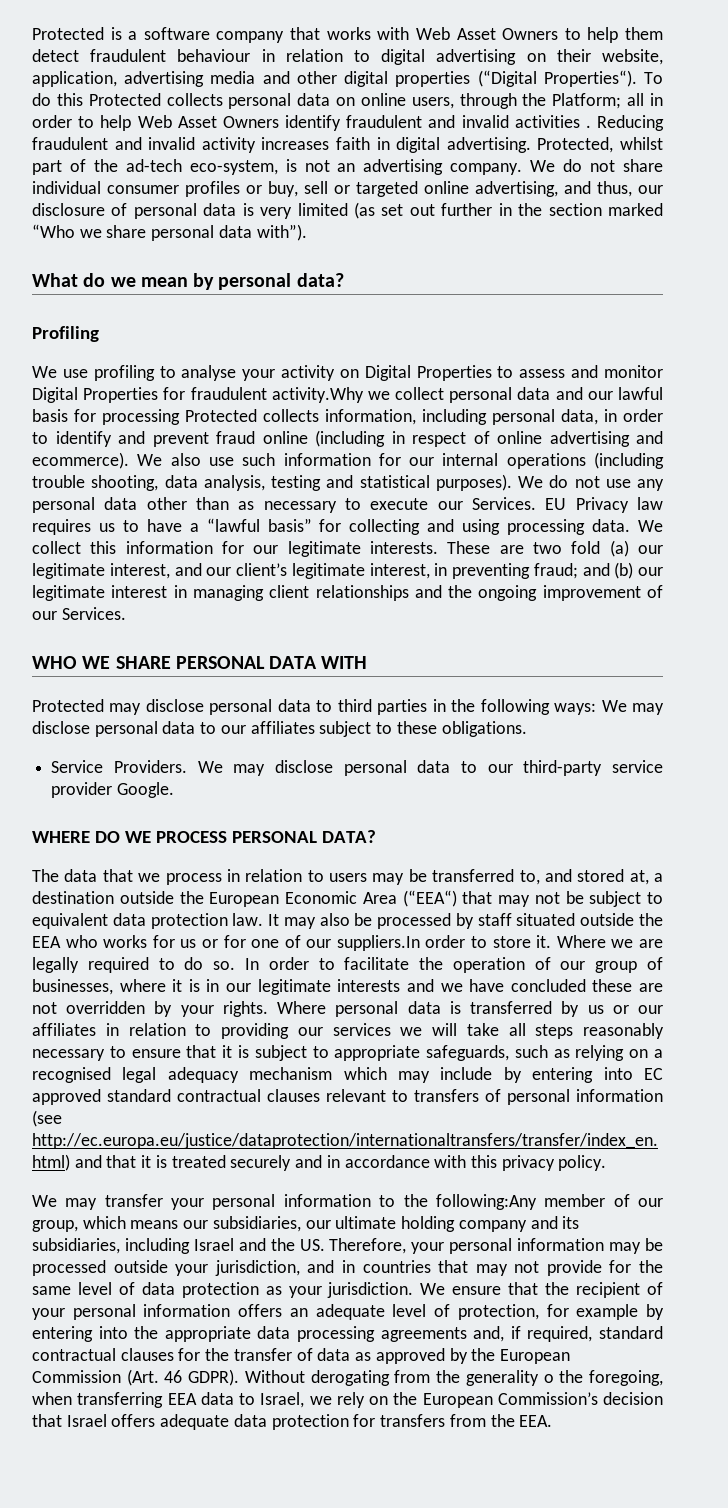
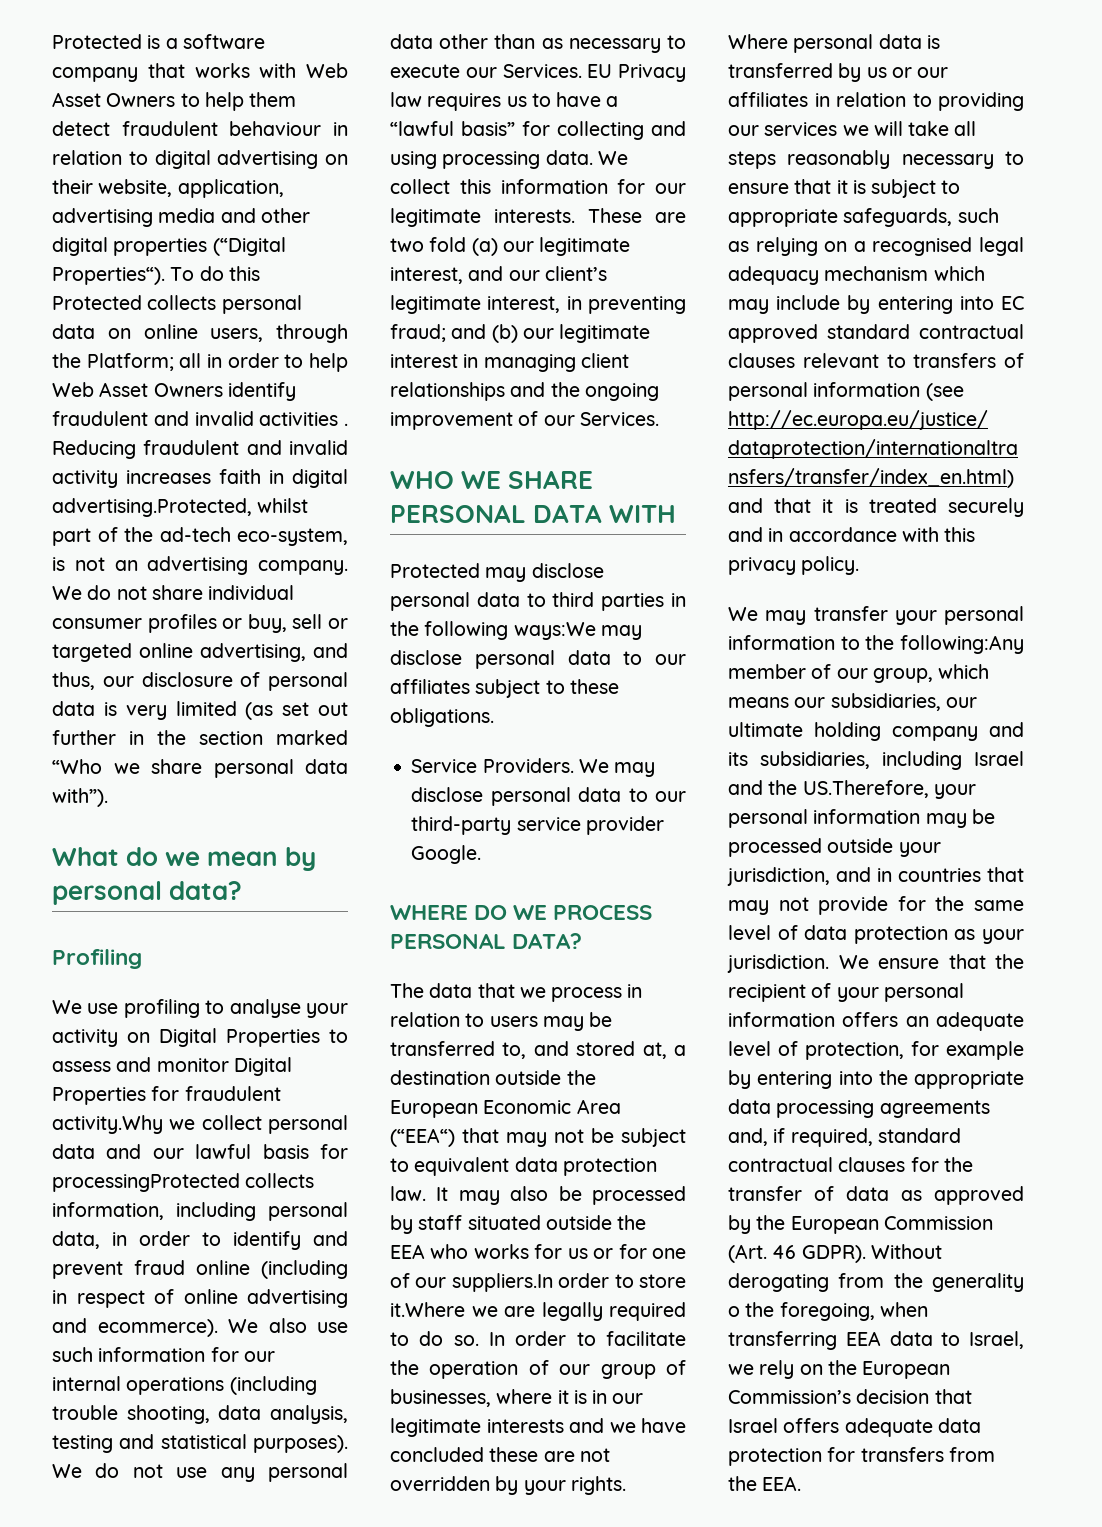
- Reducing fraudulent and invalid activity increases faith in digital advertising. Protected, whilst part of the ad-tech eco-system, is not an advertising company.
+ Reducing fraudulent and invalid activity increases faith in digital advertising.Protected, whilst part of the ad-tech eco-system, is not an advertising company.
- We use profiling to analyse your activity on Digital Properties to assess and monitor Digital Properties for fraudulent activity.Why we collect personal data and our lawful basis for processing Protected collects information, including personal data, in order to identify and prevent fraud online (including in respect of online advertising and ecommerce).
+ We use profiling to analyse your activity on Digital Properties to assess and monitor Digital Properties for fraudulent activity.Why we collect personal data and our lawful basis for processingProtected collects information, including personal data, in order to identify and prevent fraud online (including in respect of online advertising and ecommerce).
- Protected may disclose personal data to third parties in the following ways: We may disclose personal data to our affiliates subject to these obligations.
+ Protected may disclose personal data to third parties in the following ways:We may disclose personal data to our affiliates subject to these obligations.
- It may also be processed by staff situated outside the EEA who works for us or for one of our suppliers.In order to store it. Where we are legally required to do so.
+ It may also be processed by staff situated outside the EEA who works for us or for one of our suppliers.In order to store it.Where we are legally required to do so.
- We may transfer your personal information to the following:Any member of our group, which means our subsidiaries, our ultimate holding company and its subsidiaries, including Israel and the US. Therefore, your personal information may be processed outside your jurisdiction, and in countries that may not provide for the same level of data protection as your jurisdiction.
+ We may transfer your personal information to the following:Any member of our group, which means our subsidiaries, our ultimate holding company and its subsidiaries, including Israel and the US.Therefore, your personal information may be processed outside your jurisdiction, and in countries that may not provide for the same level of data protection as your jurisdiction.

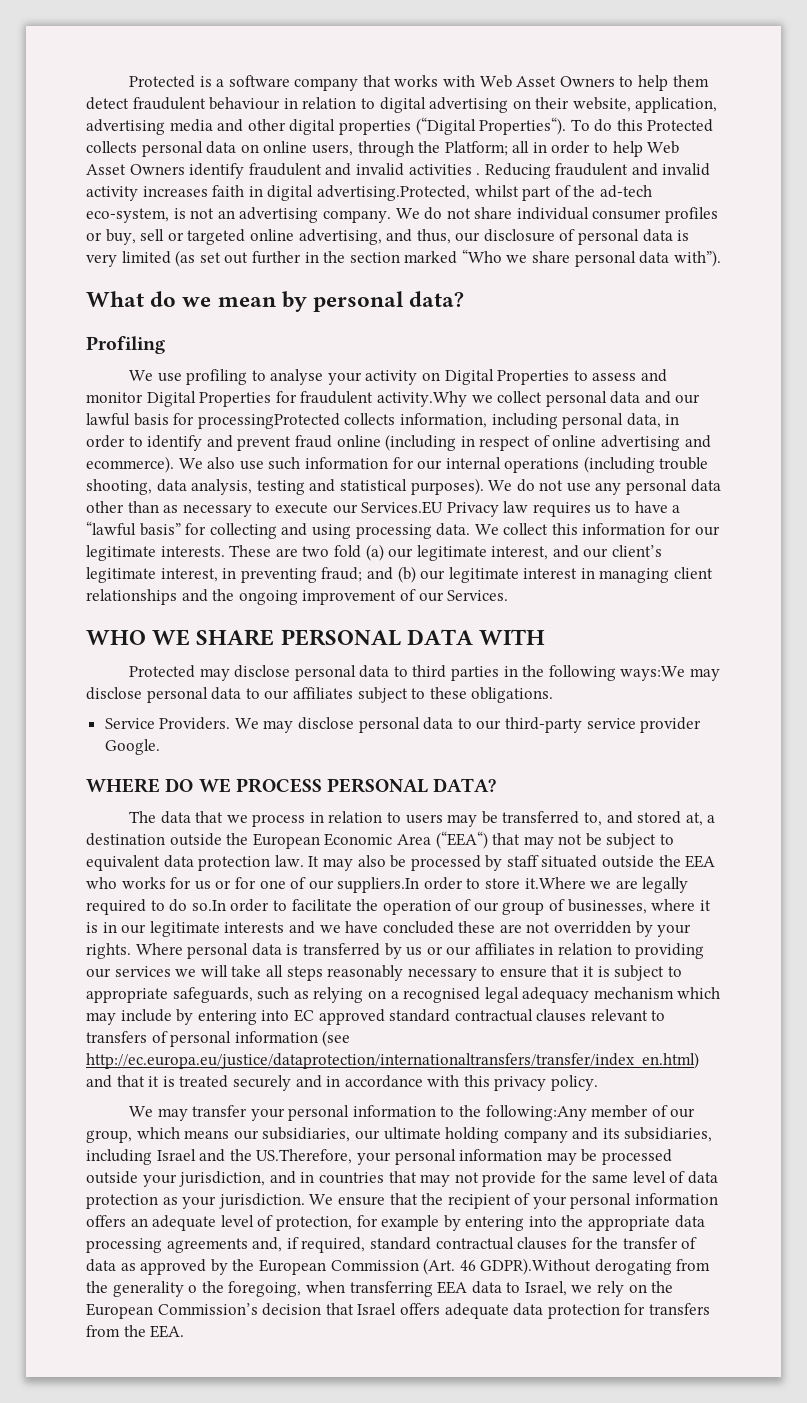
- We do not use any personal data other than as necessary to execute our Services. EU Privacy law requires us to have a “lawful basis” for collecting and using processing data.
+ We do not use any personal data other than as necessary to execute our Services.EU Privacy law requires us to have a “lawful basis” for collecting and using processing data.
- It may also be processed by staff situated outside the EEA who works for us or for one of our suppliers.In order to store it.Where we are legally required to do so. In order to facilitate the operation of our group of businesses, where it is in our legitimate interests and we have concluded these are not overridden by your rights.
+ It may also be processed by staff situated outside the EEA who works for us or for one of our suppliers.In order to store it.Where we are legally required to do so.In order to facilitate the operation of our group of businesses, where it is in our legitimate interests and we have concluded these are not overridden by your rights.
- We ensure that the recipient of your personal information offers an adequate level of protection, for example by entering into the appropriate data processing agreements and, if required, standard contractual clauses for the transfer of data as approved by the European Commission (Art. 46 GDPR). Without derogating from the generality o the foregoing, when transferring EEA data to Israel, we rely on the European Commission’s decision that Israel offers adequate data protection for transfers from the EEA.
+ We ensure that the recipient of your personal information offers an adequate level of protection, for example by entering into the appropriate data processing agreements and, if required, standard contractual clauses for the transfer of data as approved by the European Commission (Art. 46 GDPR).Without derogating from the generality o the foregoing, when transferring EEA data to Israel, we rely on the European Commission’s decision that Israel offers adequate data protection for transfers from the EEA.

